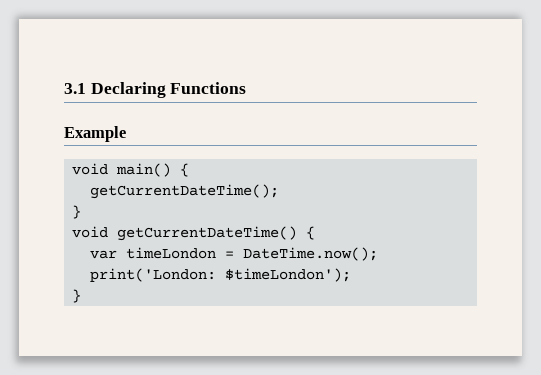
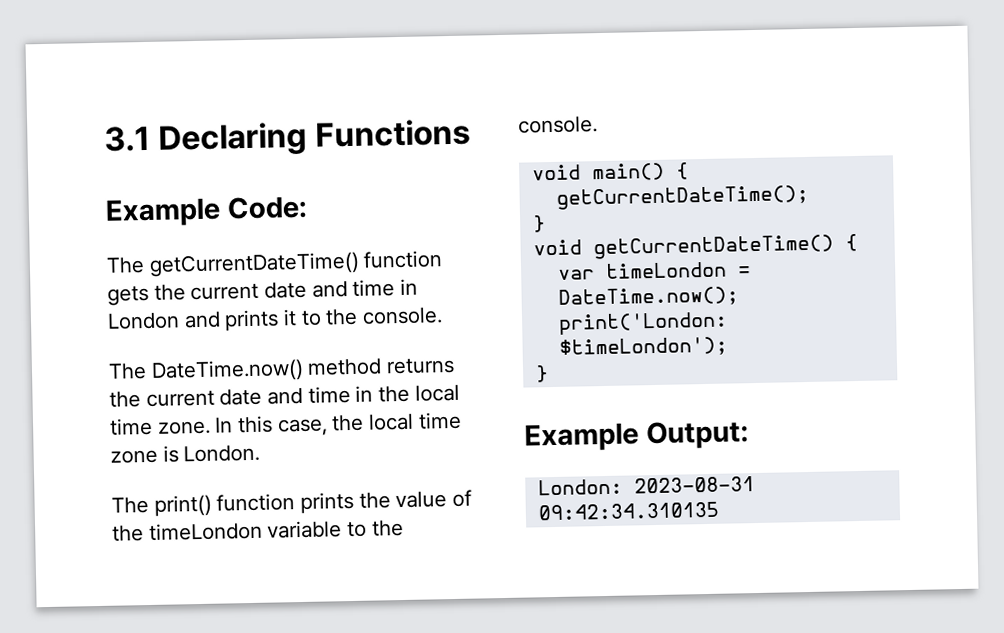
- Example
+ Example Code:
+ The getCurrentDateTime() function gets the current date and time in London and prints it to the console.
+ The DateTime.now() method returns the current date and time in the local time zone. In this case, the local time zone is London.
+ The print() function prints the value of the timeLondon variable to the console.
+ Example Output:
+ London: 2023-08-31 09:42:34.310135

